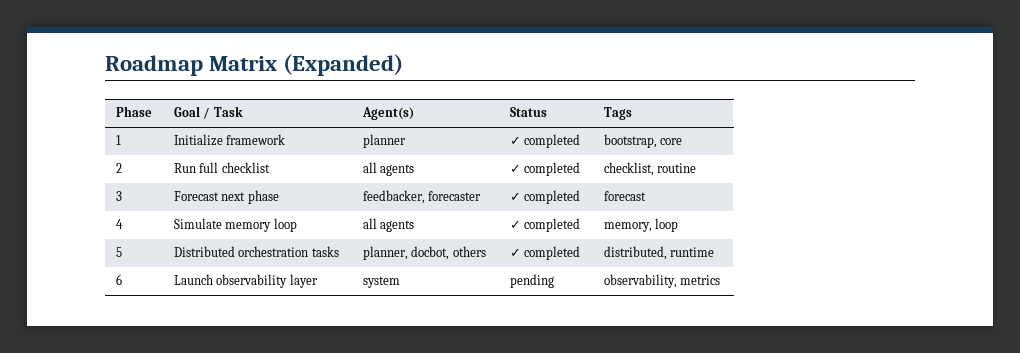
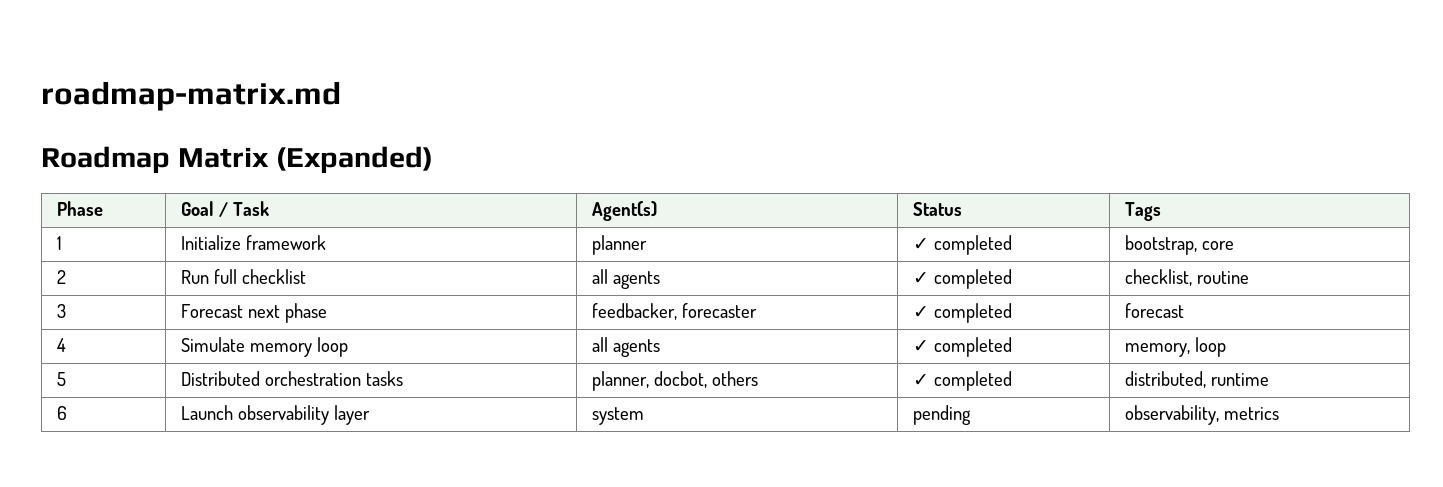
+ roadmap-matrix.md

